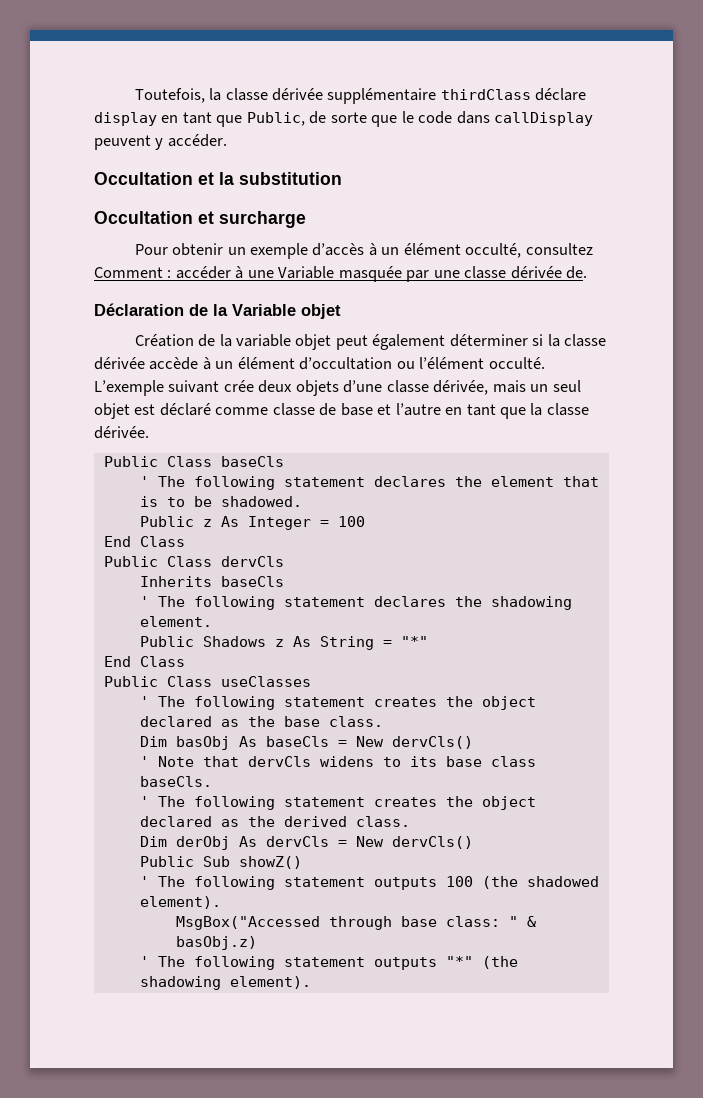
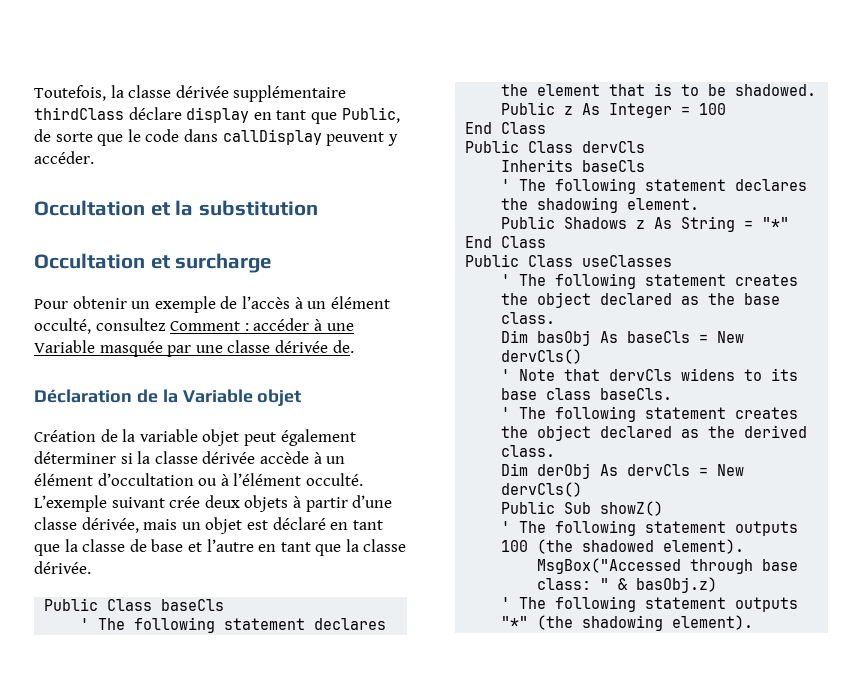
- Pour obtenir un exemple d’accès à un élément occulté, consultez Comment : accéder à une Variable masquée par une classe dérivée de.
+ Pour obtenir un exemple de l’accès à un élément occulté, consultez Comment : accéder à une Variable masquée par une classe dérivée de.
- Création de la variable objet peut également déterminer si la classe dérivée accède à un élément d’occultation ou l’élément occulté.
+ Création de la variable objet peut également déterminer si la classe dérivée accède à un élément d’occultation ou à l’élément occulté.
- L’exemple suivant crée deux objets d’une classe dérivée, mais un seul objet est déclaré comme classe de base et l’autre en tant que la classe dérivée.
+ L’exemple suivant crée deux objets à partir d’une classe dérivée, mais un objet est déclaré en tant que la classe de base et l’autre en tant que la classe dérivée.

